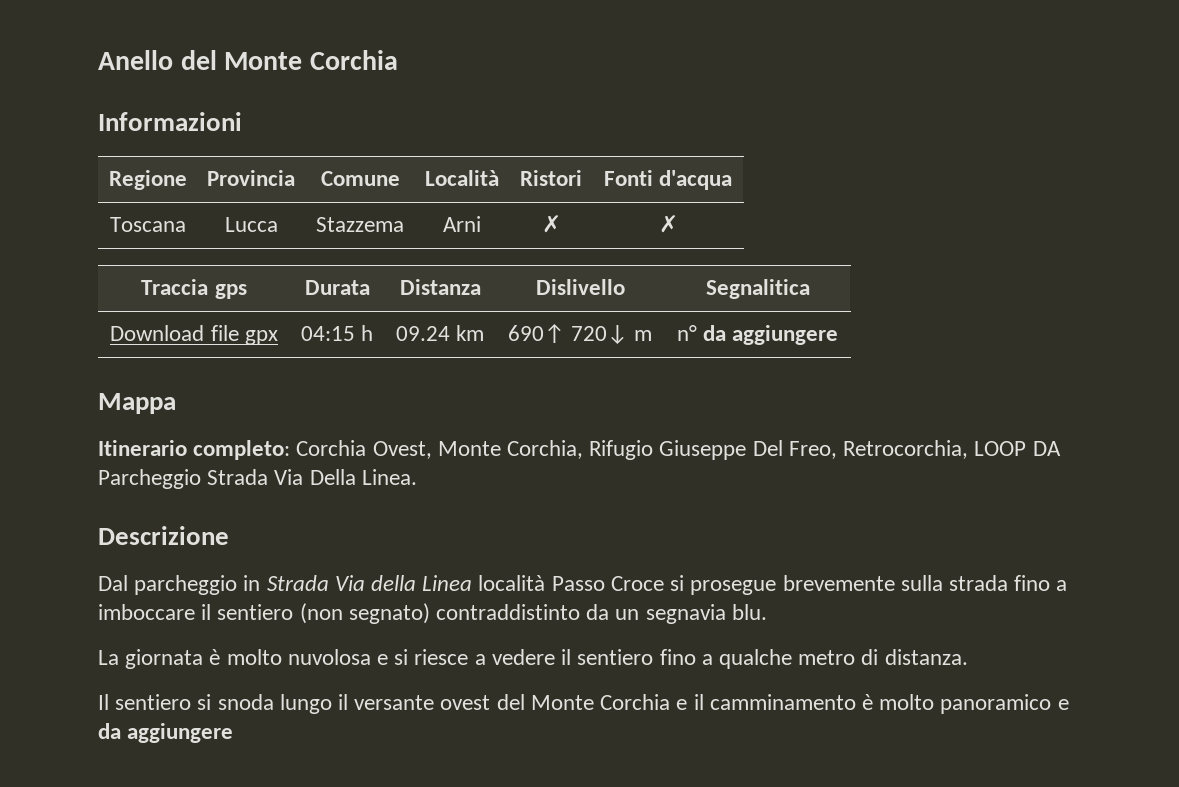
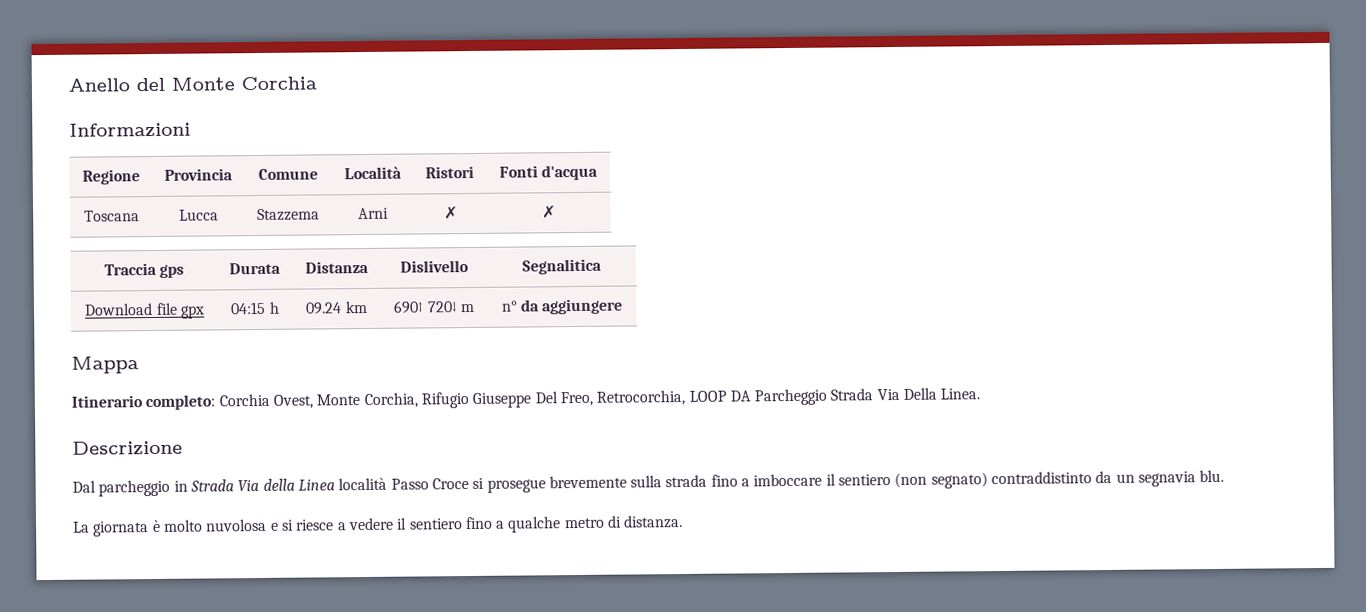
- Il sentiero si snoda lungo il versante ovest del Monte Corchia e il camminamento è molto panoramico e da aggiungere

